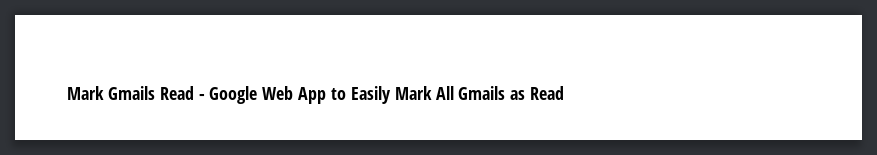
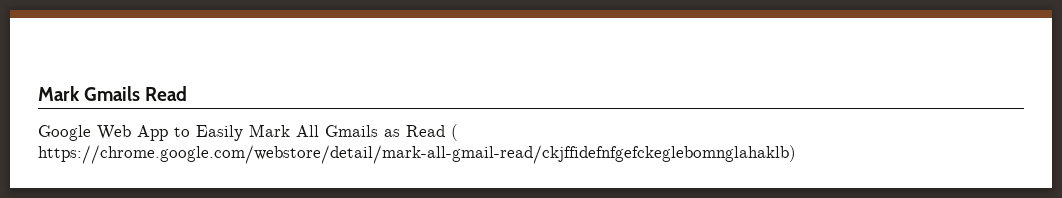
- Mark Gmails Read - Google Web App to Easily Mark All Gmails as Read
+ Mark Gmails Read
+ Google Web App to Easily Mark All Gmails as Read ( https://chrome.google.com/webstore/detail/mark-all-gmail-read/ckjffidefnfgefckeglebomnglahaklb)

